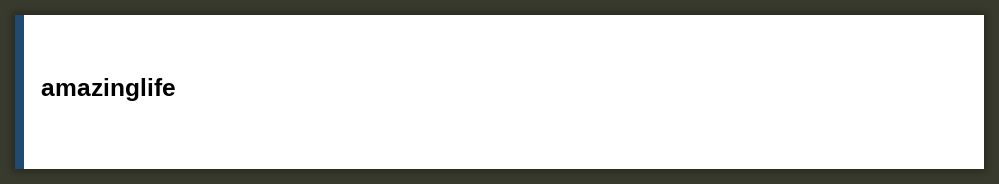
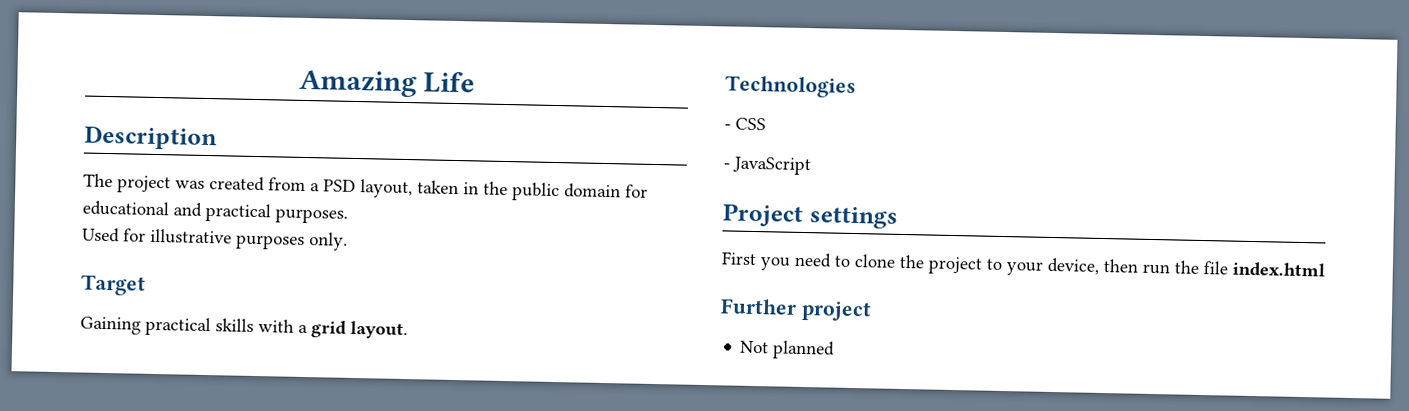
- amazinglife
+ Amazing Life
+ Description
+ The project was created from a PSD layout, taken in the public domain for educational and practical purposes.
+ Used for illustrative purposes only.
+ Target
+ Gaining practical skills with a grid layout.
+ Technologies
+ - CSS
+ - JavaScript
+ Project settings
+ First you need to clone the project to your device, then run the file index.html
+ Further project
+ Not planned

